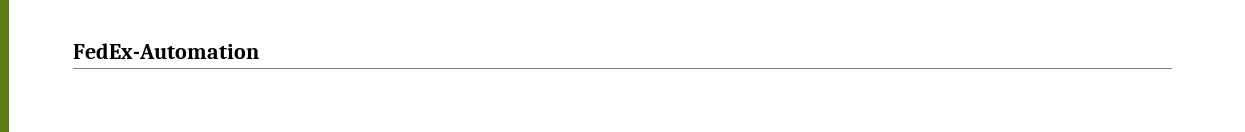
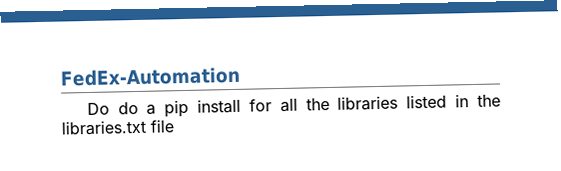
+ Do do a pip install for all the libraries listed in the libraries.txt file

